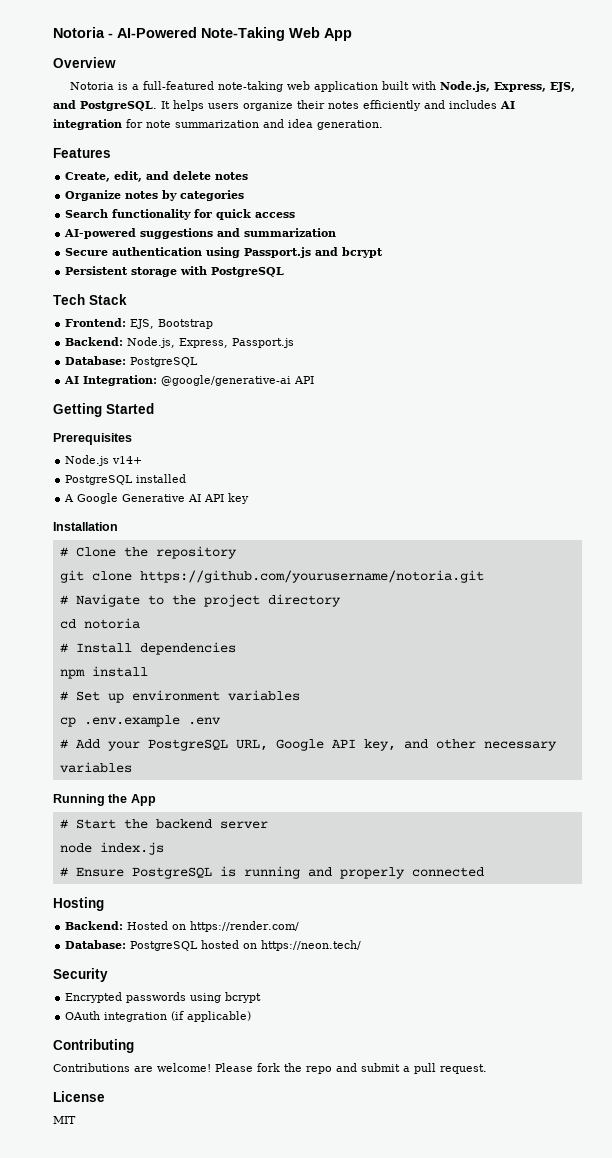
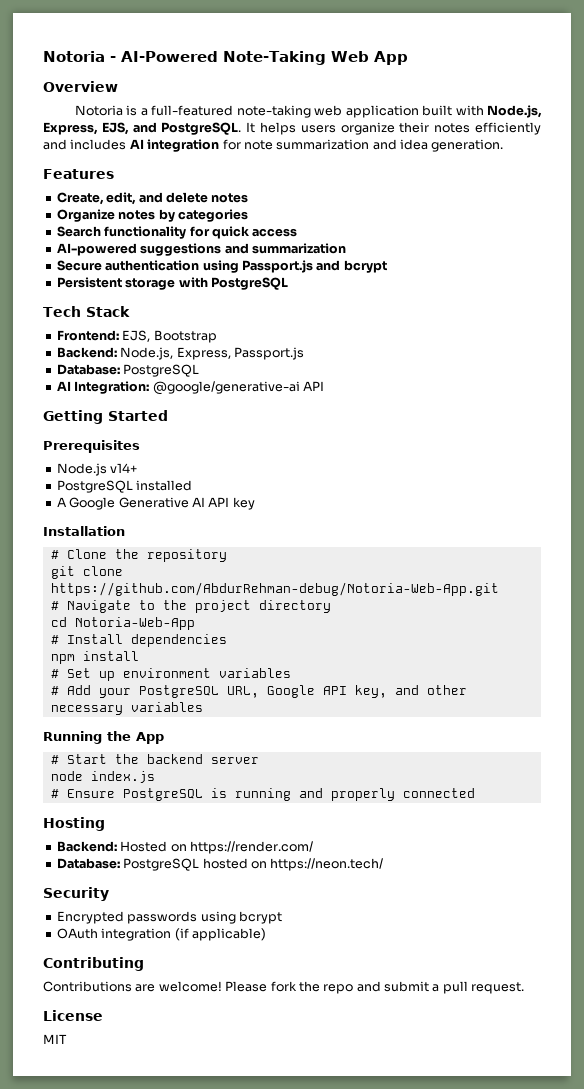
- git clone https://github.com/yourusername/notoria.git
+ git clone https://github.com/AbdurRehman-debug/Notoria-Web-App.git
- cd notoria
+ cd Notoria-Web-App
- cp .env.example .env

